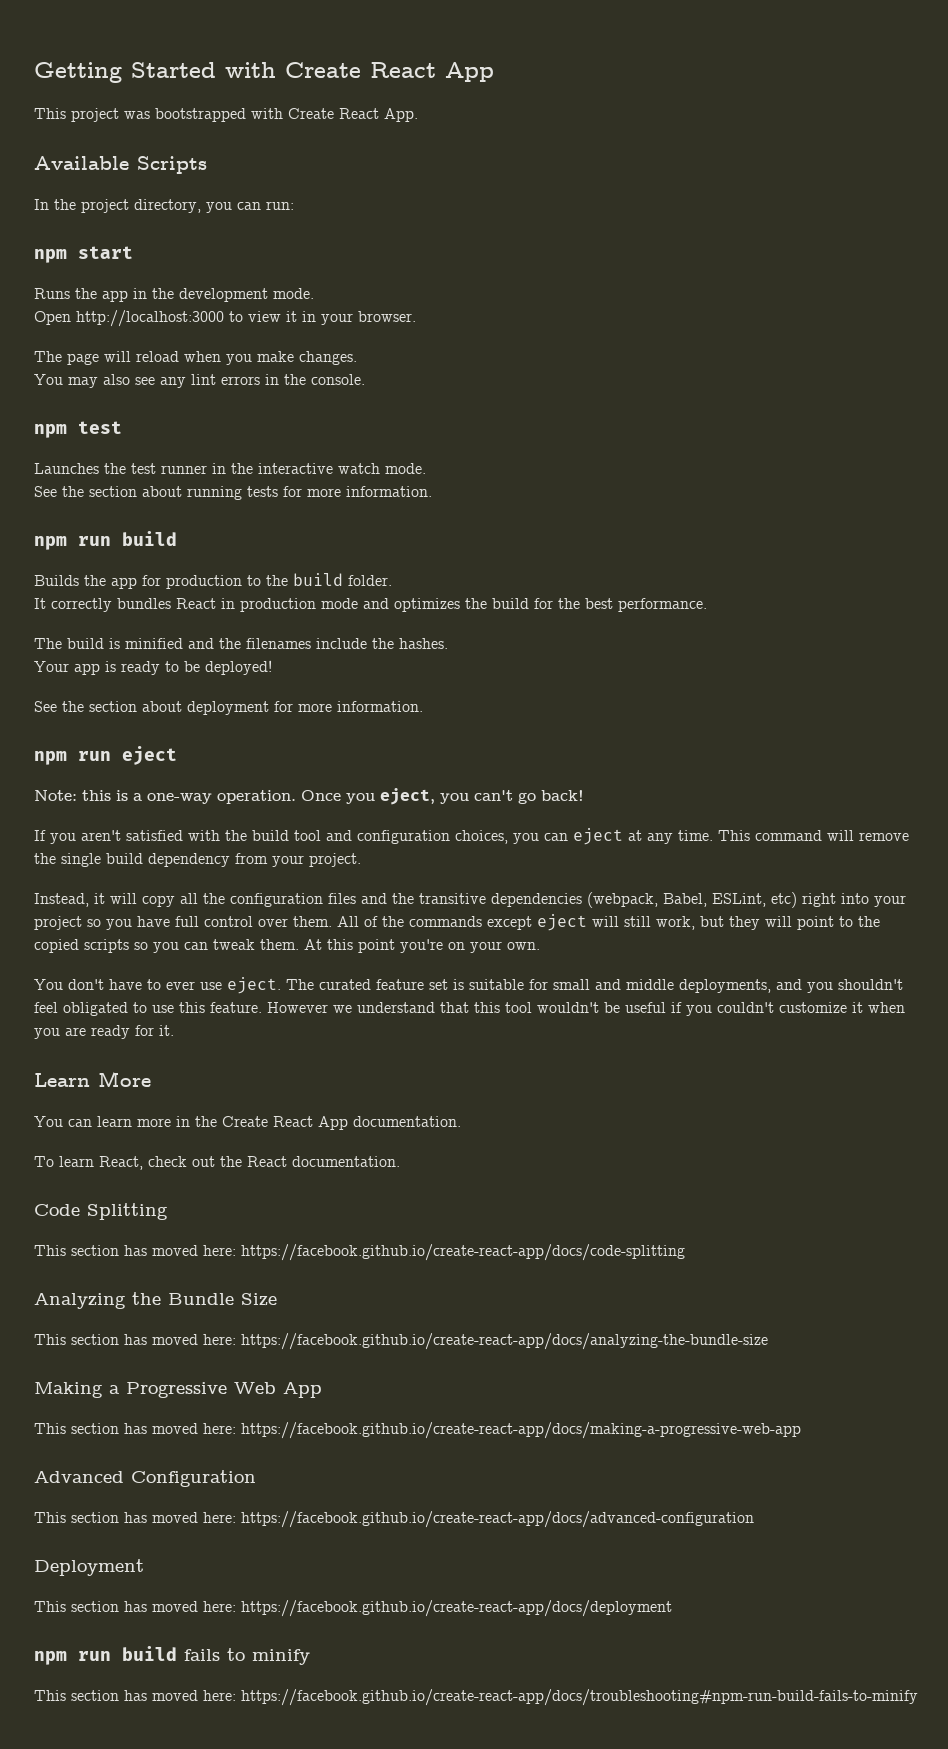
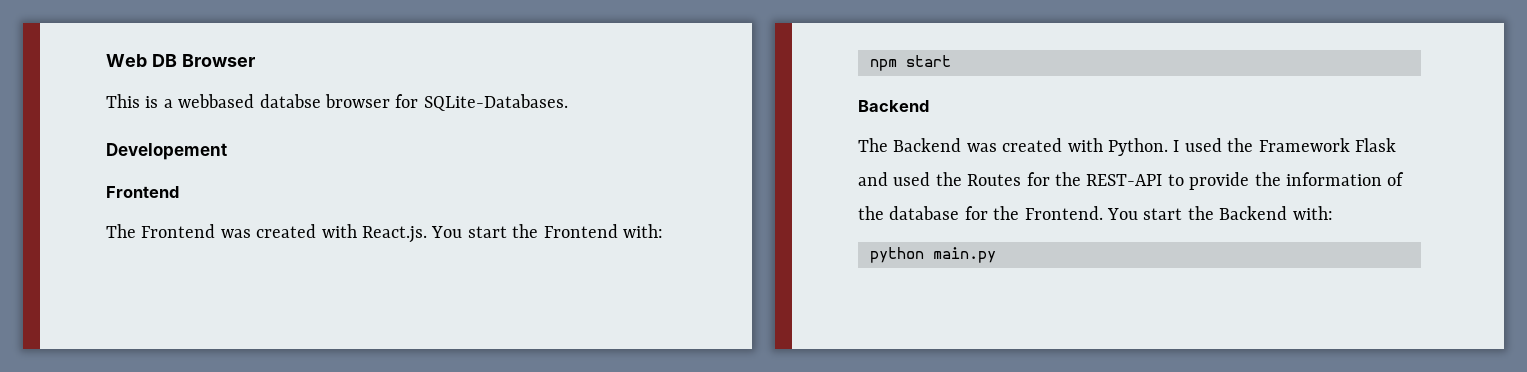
- Getting Started with Create React App
- This project was bootstrapped with Create React App.
- Available Scripts
- In the project directory, you can run:
+ Web DB Browser
+ This is a webbased databse browser for SQLite-Databases.
+ Developement
+ Frontend
+ The Frontend was created with React.js. You start the Frontend with:
  npm start
- Runs the app in the development mode.
- Open http://localhost:3000 to view it in your browser.
- The page will reload when you make changes.
- You may also see any lint errors in the console.
- npm test
- Launches the test runner in the interactive watch mode.
- See the section about running tests for more information.
- npm run build
- Builds the app for production to the build folder.
- It correctly bundles React in production mode and optimizes the build for the best performance.
- The build is minified and the filenames include the hashes.
- Your app is ready to be deployed!
- See the section about deployment for more information.
- npm run eject
- Note: this is a one-way operation. Once you eject, you can't go back!
- If you aren't satisfied with the build tool and configuration choices, you can eject at any time. This command will remove the single build dependency from your project.
- Instead, it will copy all the configuration files and the transitive dependencies (webpack, Babel, ESLint, etc) right into your project so you have full control over them. All of the commands except eject will still work, but they will point to the copied scripts so you can tweak them. At this point you're on your own.
- You don't have to ever use eject. The curated feature set is suitable for small and middle deployments, and you shouldn't feel obligated to use this feature. However we understand that this tool wouldn't be useful if you couldn't customize it when you are ready for it.
- Learn More
- You can learn more in the Create React App documentation.
- To learn React, check out the React documentation.
- Code Splitting
- This section has moved here: https://facebook.github.io/create-react-app/docs/code-splitting
- Analyzing the Bundle Size
- This section has moved here: https://facebook.github.io/create-react-app/docs/analyzing-the-bundle-size
- Making a Progressive Web App
- This section has moved here: https://facebook.github.io/create-react-app/docs/making-a-progressive-web-app
- Advanced Configuration
- This section has moved here: https://facebook.github.io/create-react-app/docs/advanced-configuration
- Deployment
- This section has moved here: https://facebook.github.io/create-react-app/docs/deployment
- npm run build fails to minify
- This section has moved here: https://facebook.github.io/create-react-app/docs/troubleshooting#npm-run-build-fails-to-minify
+ Backend
+ The Backend was created with Python. I used the Framework Flask and used the Routes for the REST-API to provide the information of the database for the Frontend. You start the Backend with:
+ python main.py

